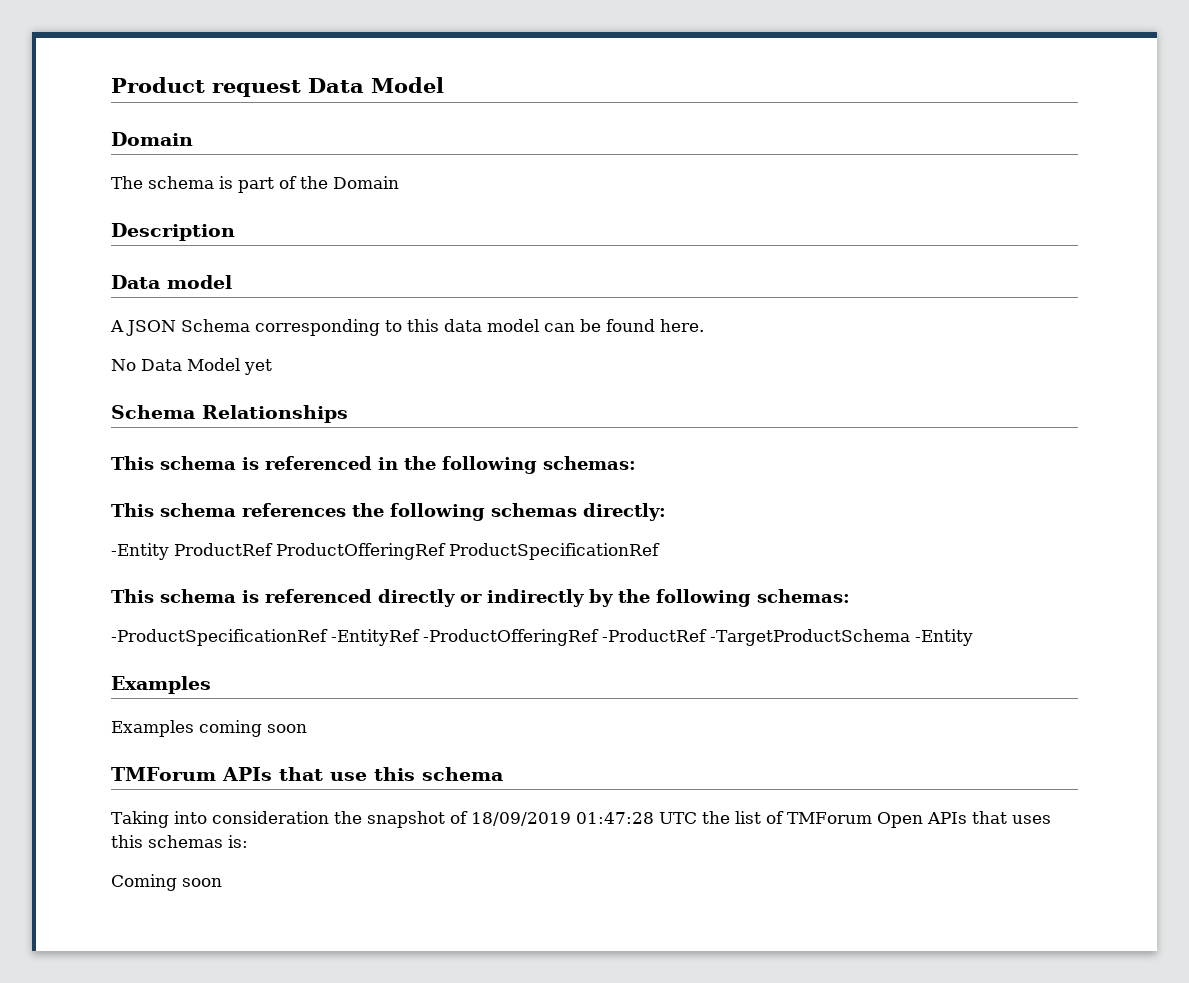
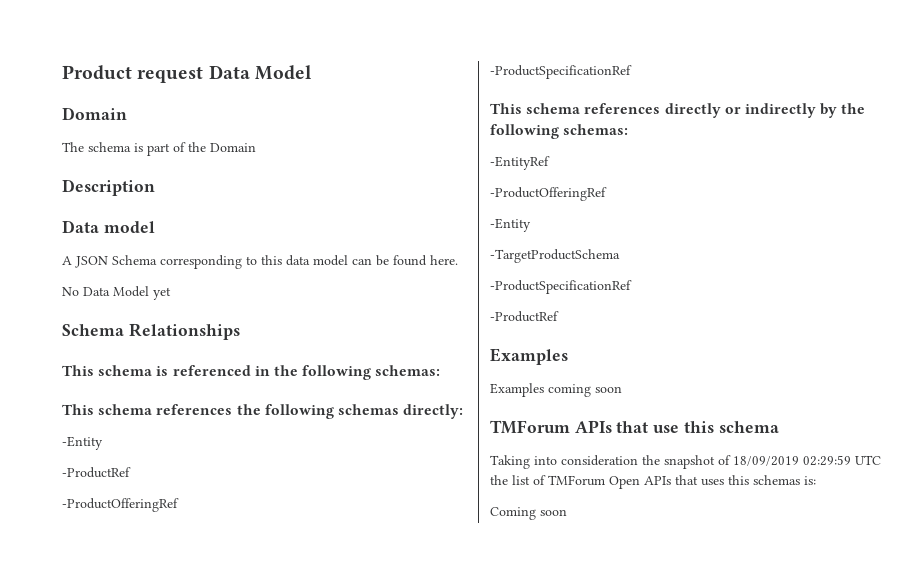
  This schema references the following schemas directly:
- -Entity ProductRef ProductOfferingRef ProductSpecificationRef
- This schema is referenced directly or indirectly by the following schemas:
+ -Entity
+ -ProductRef
+ -ProductOfferingRef
+ -ProductSpecificationRef
+ This schema references directly or indirectly by the following schemas:
- -ProductSpecificationRef -EntityRef -ProductOfferingRef -ProductRef -TargetProductSchema -Entity
+ -EntityRef
+ -ProductOfferingRef
+ -Entity
+ -TargetProductSchema
+ -ProductSpecificationRef
+ -ProductRef
- Taking into consideration the snapshot of 18/09/2019 01:47:28 UTC the list of TMForum Open APIs that uses this schemas is:
+ Taking into consideration the snapshot of 18/09/2019 02:29:59 UTC the list of TMForum Open APIs that uses this schemas is:

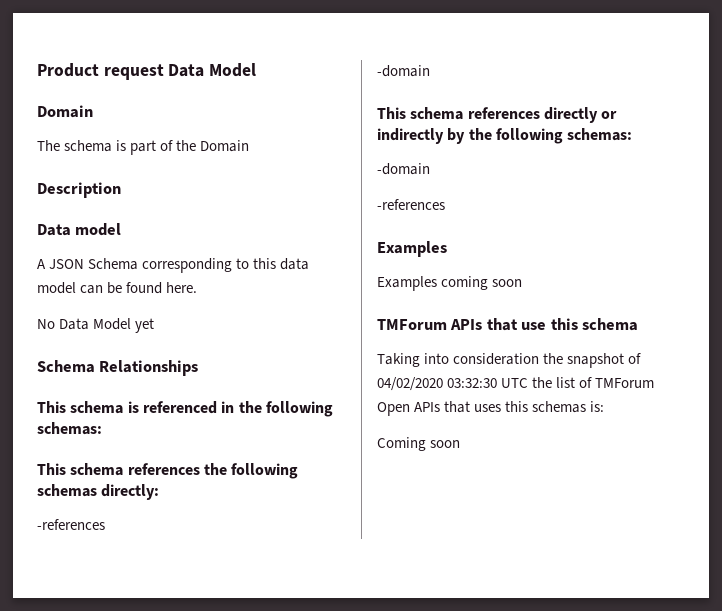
  This schema references the following schemas directly:
- -Entity
- -ProductRef
- -ProductOfferingRef
- -ProductSpecificationRef
+ -references
+ -domain
  This schema references directly or indirectly by the following schemas:
- -EntityRef
- -ProductOfferingRef
- -Entity
- -TargetProductSchema
- -ProductSpecificationRef
- -ProductRef
+ -domain
+ -references
- Taking into consideration the snapshot of 18/09/2019 02:29:59 UTC the list of TMForum Open APIs that uses this schemas is:
+ Taking into consideration the snapshot of 04/02/2020 03:32:30 UTC the list of TMForum Open APIs that uses this schemas is:

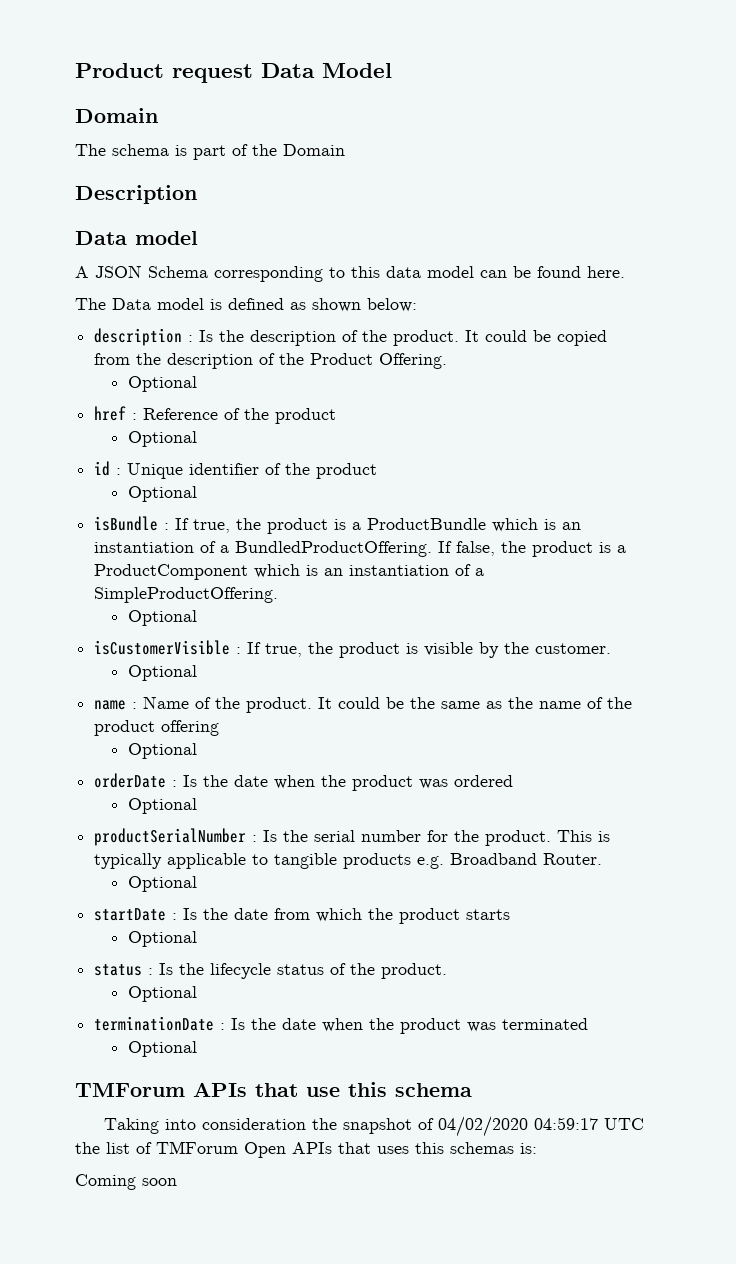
- No Data Model yet
- Schema Relationships
- This schema is referenced in the following schemas:
- This schema references the following schemas directly:
- -references
- -domain
- This schema references directly or indirectly by the following schemas:
- -domain
- -references
- Examples
- Examples coming soon
+ The Data model is defined as shown below:
+ description : Is the description of the product. It could be copied from the description of the Product Offering.
+ Optional
+ href : Reference of the product
+ Optional
+ id : Unique identifier of the product
+ Optional
+ isBundle : If true, the product is a ProductBundle which is an instantiation of a BundledProductOffering. If false, the product is a ProductComponent which is an instantiation of a SimpleProductOffering.
+ Optional
+ isCustomerVisible : If true, the product is visible by the customer.
+ Optional
+ name : Name of the product. It could be the same as the name of the product offering
+ Optional
+ orderDate : Is the date when the product was ordered
+ Optional
+ productSerialNumber : Is the serial number for the product. This is typically applicable to tangible products e.g. Broadband Router.
+ Optional
+ startDate : Is the date from which the product starts
+ Optional
+ status : Is the lifecycle status of the product.
+ Optional
+ terminationDate : Is the date when the product was terminated
+ Optional
- Taking into consideration the snapshot of 04/02/2020 03:32:30 UTC the list of TMForum Open APIs that uses this schemas is:
+ Taking into consideration the snapshot of 04/02/2020 04:59:17 UTC the list of TMForum Open APIs that uses this schemas is:

